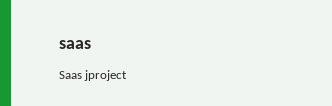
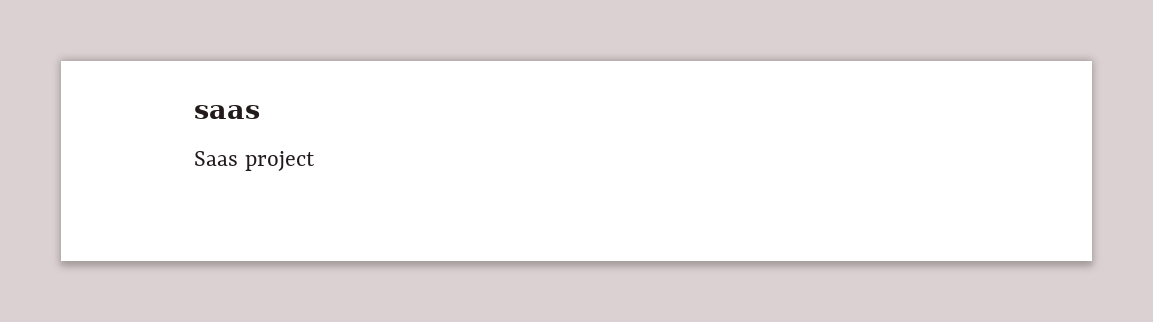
- Saas jproject
+ Saas project

